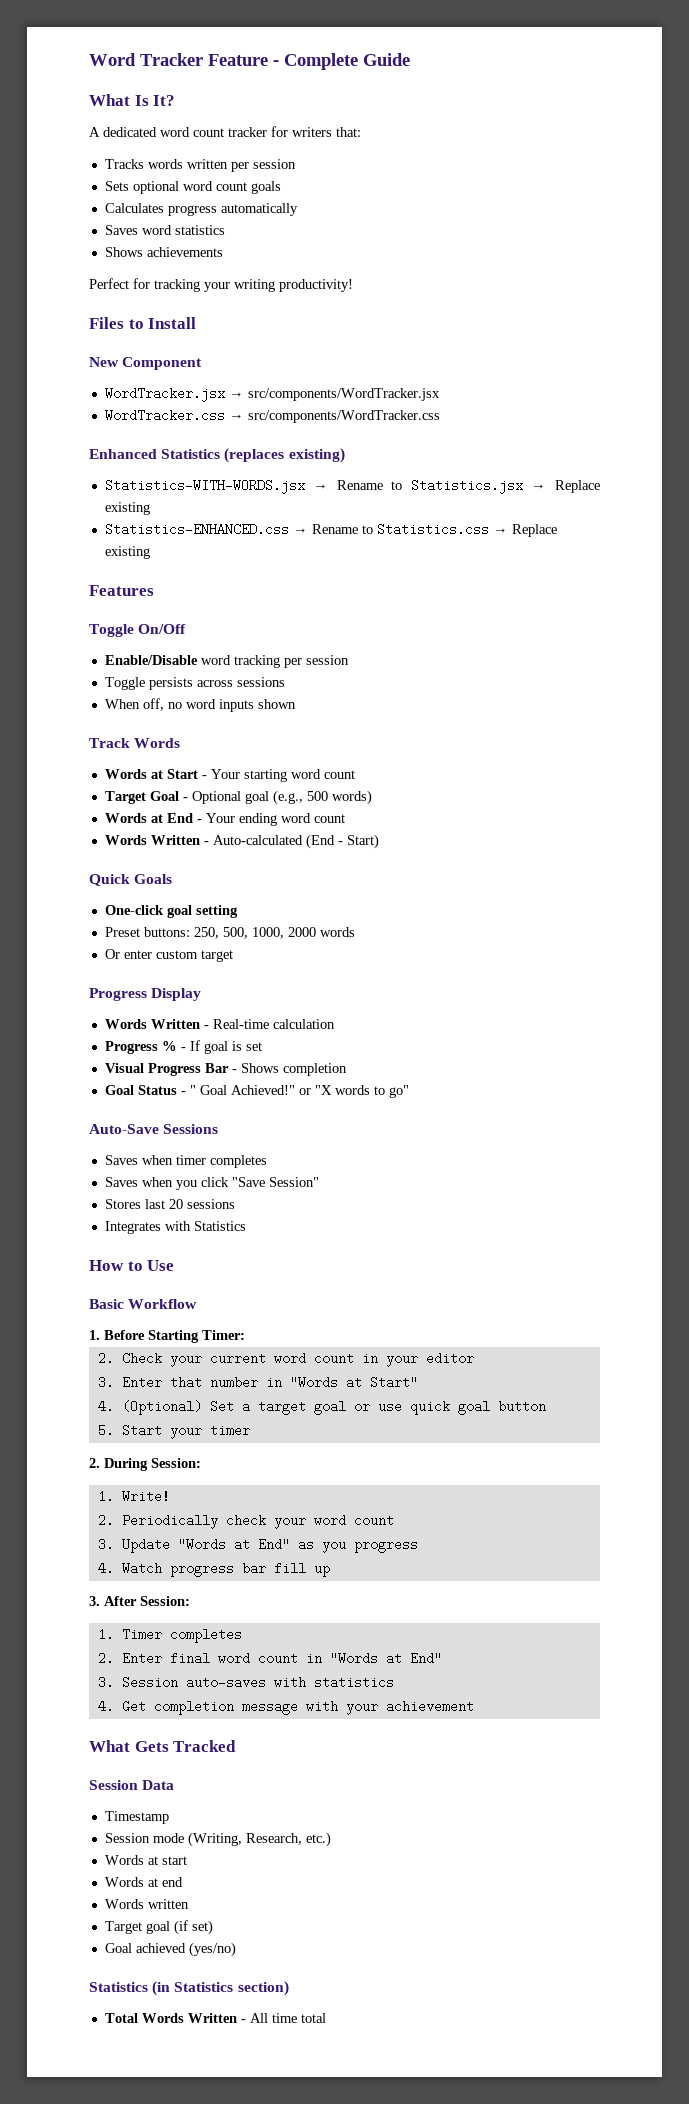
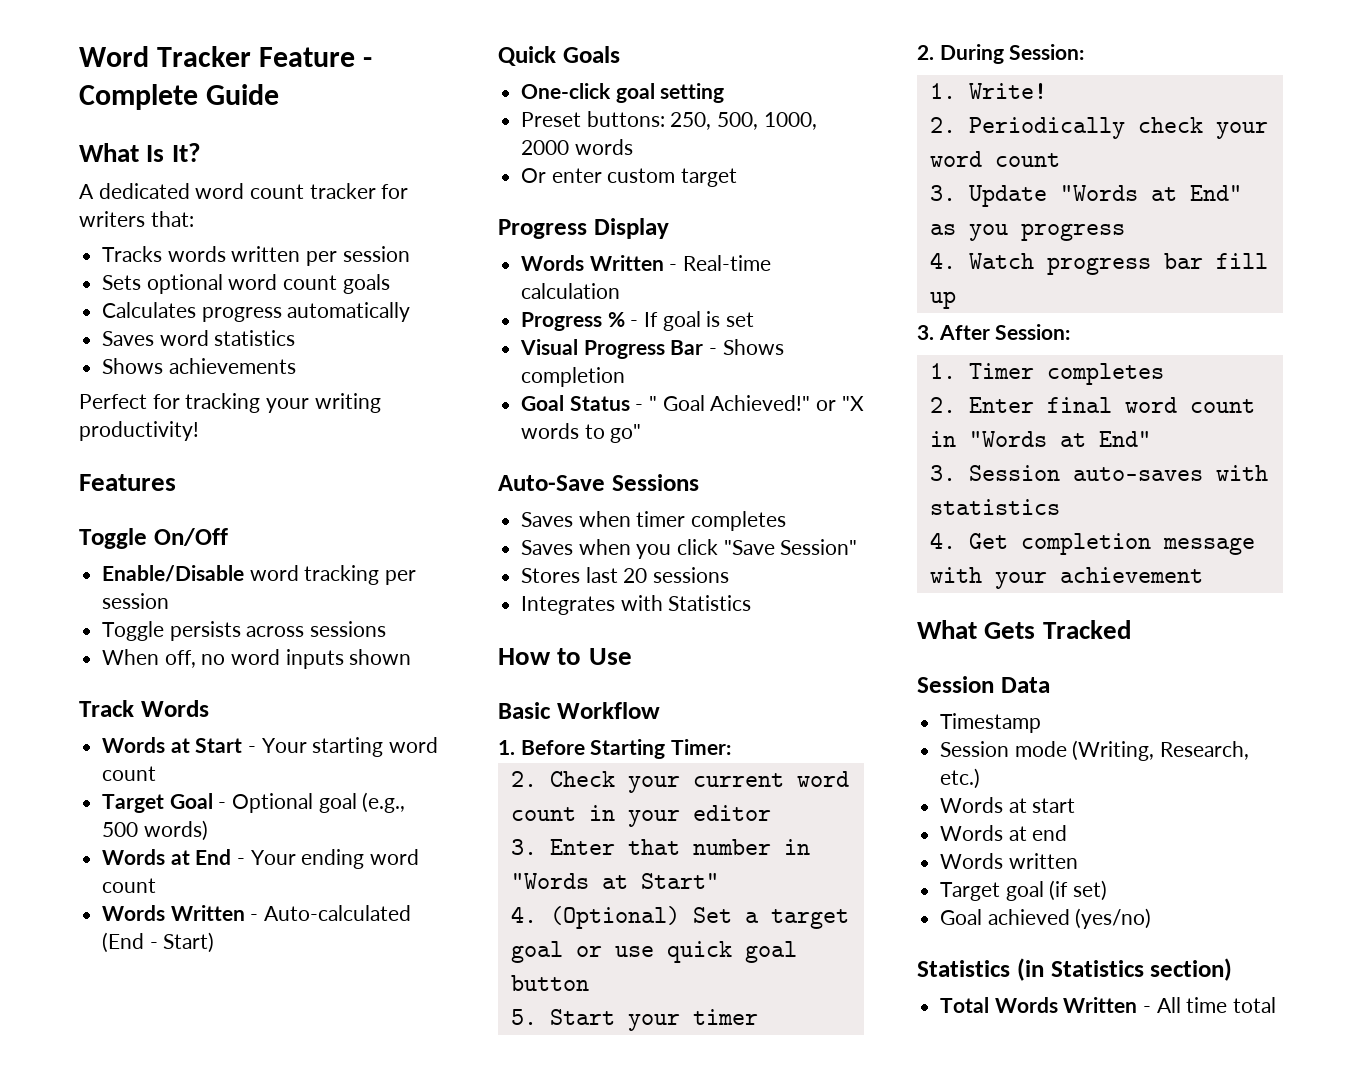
- Files to Install
- New Component
- WordTracker.jsx → src/components/WordTracker.jsx
- WordTracker.css → src/components/WordTracker.css
- Enhanced Statistics (replaces existing)
- Statistics-WITH-WORDS.jsx → Rename to Statistics.jsx → Replace existing
- Statistics-ENHANCED.css → Rename to Statistics.css → Replace existing

